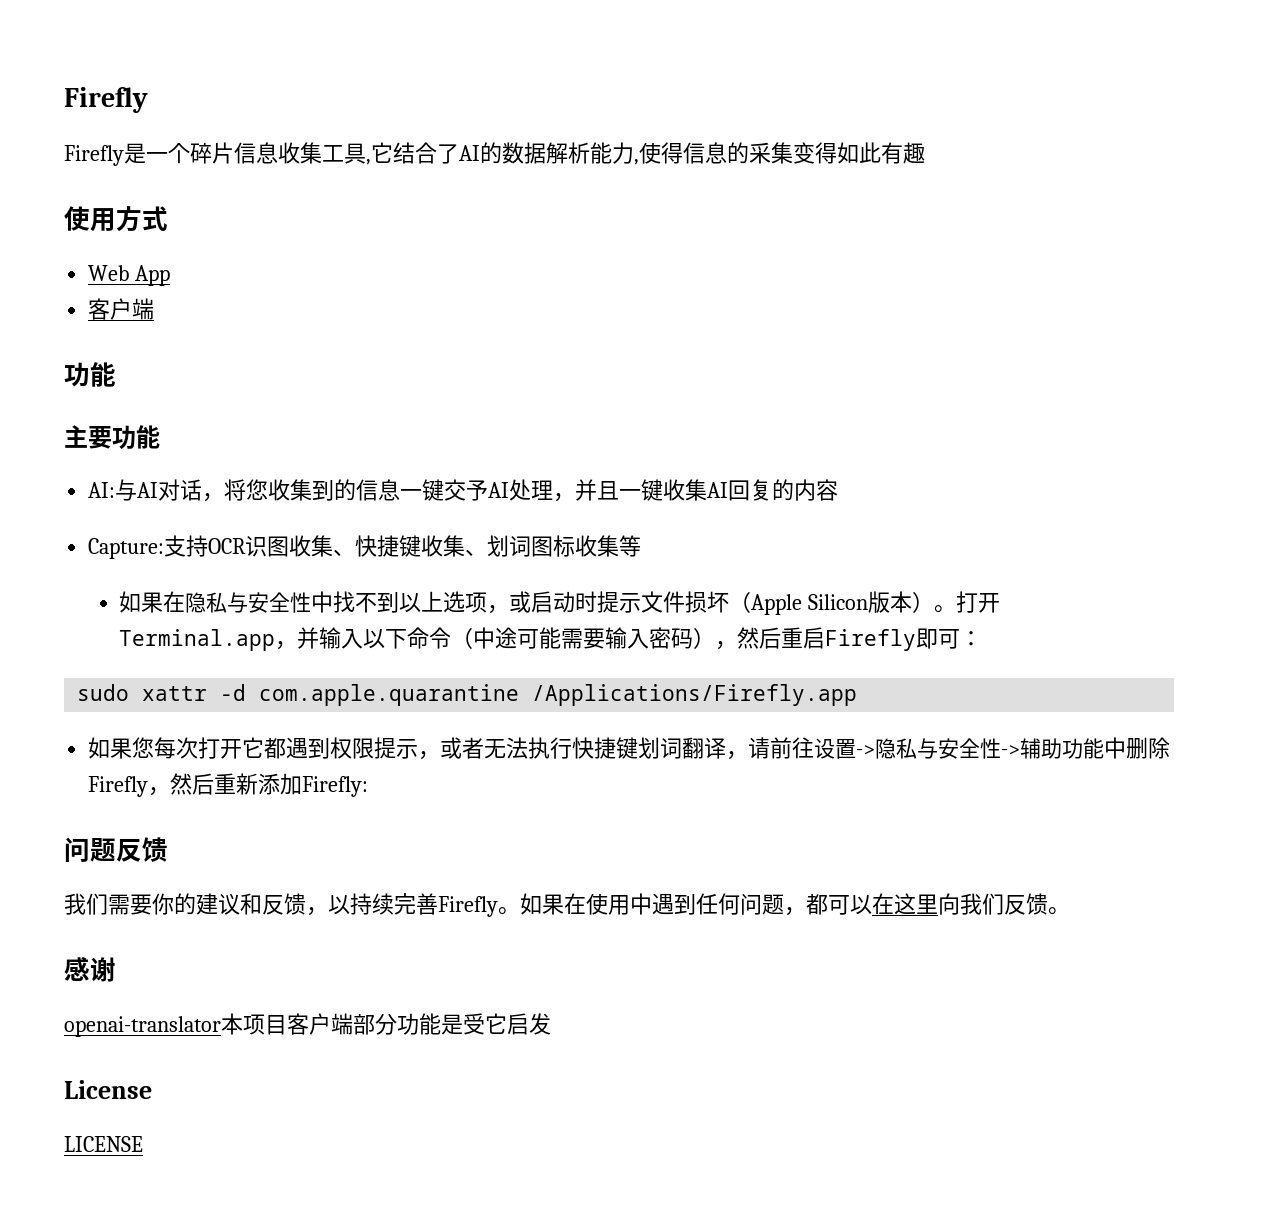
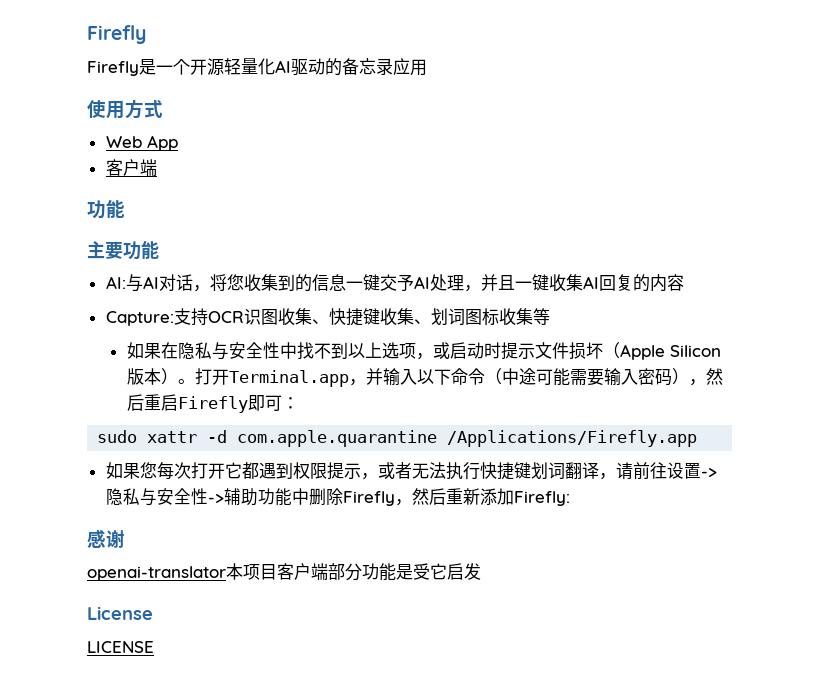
- Firefly是一个碎片信息收集工具,它结合了AI的数据解析能力,使得信息的采集变得如此有趣
+ Firefly是一个开源轻量化AI驱动的备忘录应用
- 问题反馈
- 我们需要你的建议和反馈，以持续完善Firefly。如果在使用中遇到任何问题，都可以在这里向我们反馈。

